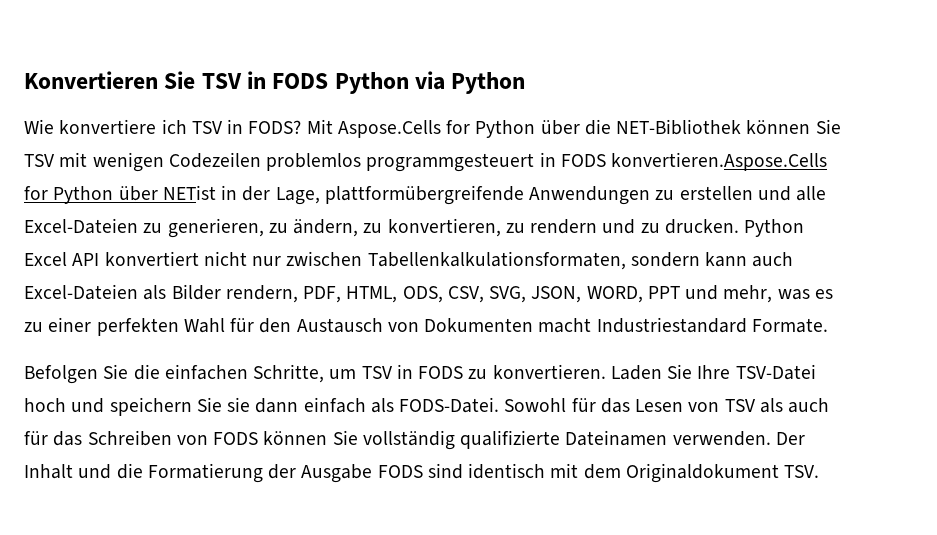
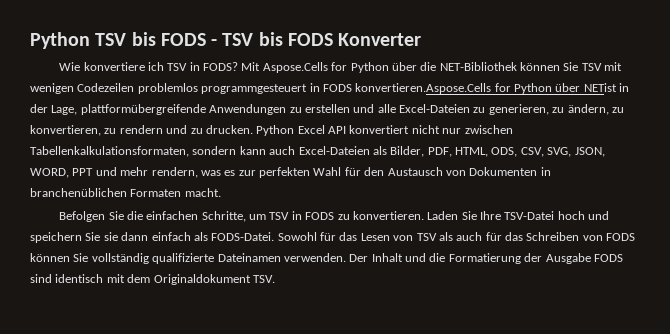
- Konvertieren Sie TSV in FODS Python via Python
+ Python TSV bis FODS - TSV bis FODS Konverter
- Python Excel API konvertiert nicht nur zwischen Tabellenkalkulationsformaten, sondern kann auch Excel-Dateien als Bilder rendern, PDF, HTML, ODS, CSV, SVG, JSON, WORD, PPT und mehr, was es zu einer perfekten Wahl für den Austausch von Dokumenten macht Industriestandard Formate.
+ Python Excel API konvertiert nicht nur zwischen Tabellenkalkulationsformaten, sondern kann auch Excel-Dateien als Bilder, PDF, HTML, ODS, CSV, SVG, JSON, WORD, PPT und mehr rendern, was es zur perfekten Wahl für den Austausch von Dokumenten in branchenüblichen Formaten macht.

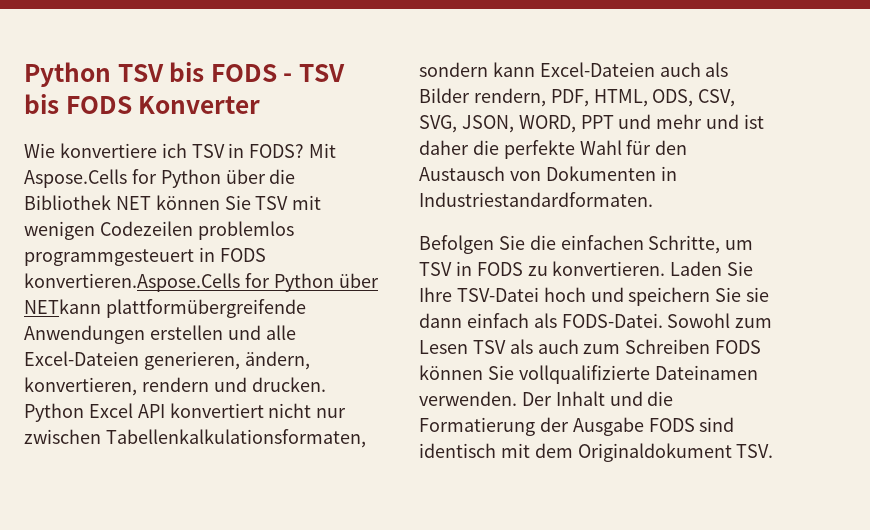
- Mit Aspose.Cells for Python über die NET-Bibliothek können Sie TSV mit wenigen Codezeilen problemlos programmgesteuert in FODS konvertieren.Aspose.Cells for Python über NETist in der Lage, plattformübergreifende Anwendungen zu erstellen und alle Excel-Dateien zu generieren, zu ändern, zu konvertieren, zu rendern und zu drucken.
+ Mit Aspose.Cells for Python über die Bibliothek NET können Sie TSV mit wenigen Codezeilen problemlos programmgesteuert in FODS konvertieren.Aspose.Cells for Python über NETkann plattformübergreifende Anwendungen erstellen und alle Excel-Dateien generieren, ändern, konvertieren, rendern und drucken.
- Python Excel API konvertiert nicht nur zwischen Tabellenkalkulationsformaten, sondern kann auch Excel-Dateien als Bilder, PDF, HTML, ODS, CSV, SVG, JSON, WORD, PPT und mehr rendern, was es zur perfekten Wahl für den Austausch von Dokumenten in branchenüblichen Formaten macht.
+ Python Excel API konvertiert nicht nur zwischen Tabellenkalkulationsformaten, sondern kann Excel-Dateien auch als Bilder rendern, PDF, HTML, ODS, CSV, SVG, JSON, WORD, PPT und mehr und ist daher die perfekte Wahl für den Austausch von Dokumenten in Industriestandardformaten.
- Sowohl für das Lesen von TSV als auch für das Schreiben von FODS können Sie vollständig qualifizierte Dateinamen verwenden.
+ Sowohl zum Lesen TSV als auch zum Schreiben FODS können Sie vollqualifizierte Dateinamen verwenden.

